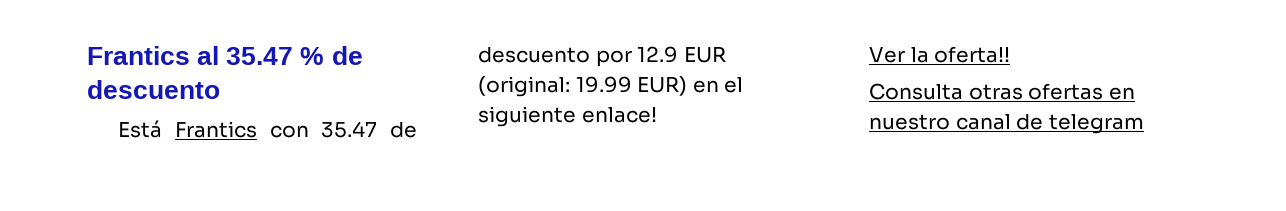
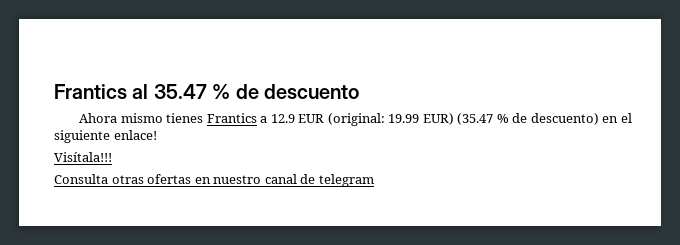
- Está Frantics con 35.47 de descuento por 12.9 EUR (original: 19.99 EUR) en el siguiente enlace!
+ Ahora mismo tienes Frantics a 12.9 EUR (original: 19.99 EUR) (35.47 % de descuento) en el siguiente enlace!
- Ver la oferta!!
+ Visítala!!!

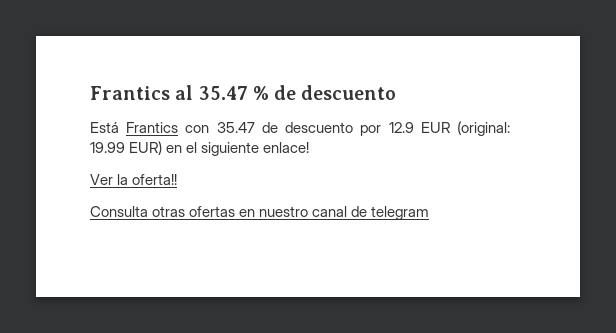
- Ahora mismo tienes Frantics a 12.9 EUR (original: 19.99 EUR) (35.47 % de descuento) en el siguiente enlace!
+ Está Frantics con 35.47 de descuento por 12.9 EUR (original: 19.99 EUR) en el siguiente enlace!
- Visítala!!!
+ Ver la oferta!!

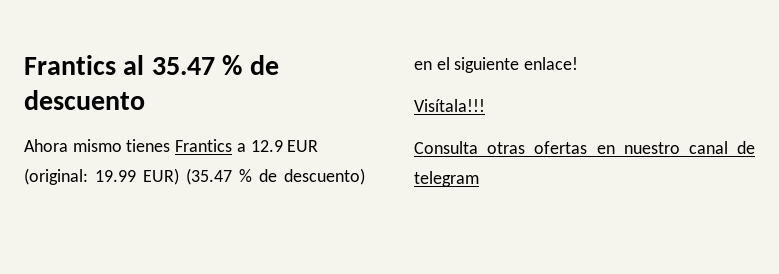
- Está Frantics con 35.47 de descuento por 12.9 EUR (original: 19.99 EUR) en el siguiente enlace!
+ Ahora mismo tienes Frantics a 12.9 EUR (original: 19.99 EUR) (35.47 % de descuento) en el siguiente enlace!
- Ver la oferta!!
+ Visítala!!!

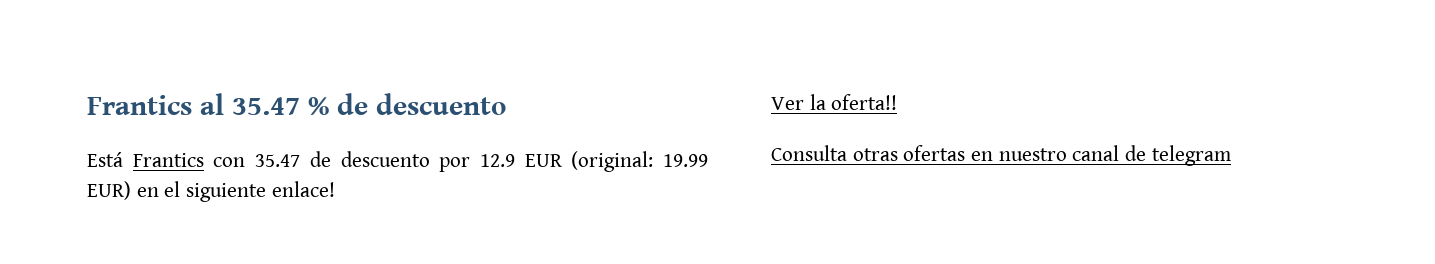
- Ahora mismo tienes Frantics a 12.9 EUR (original: 19.99 EUR) (35.47 % de descuento) en el siguiente enlace!
+ Está Frantics con 35.47 de descuento por 12.9 EUR (original: 19.99 EUR) en el siguiente enlace!
- Visítala!!!
+ Ver la oferta!!

